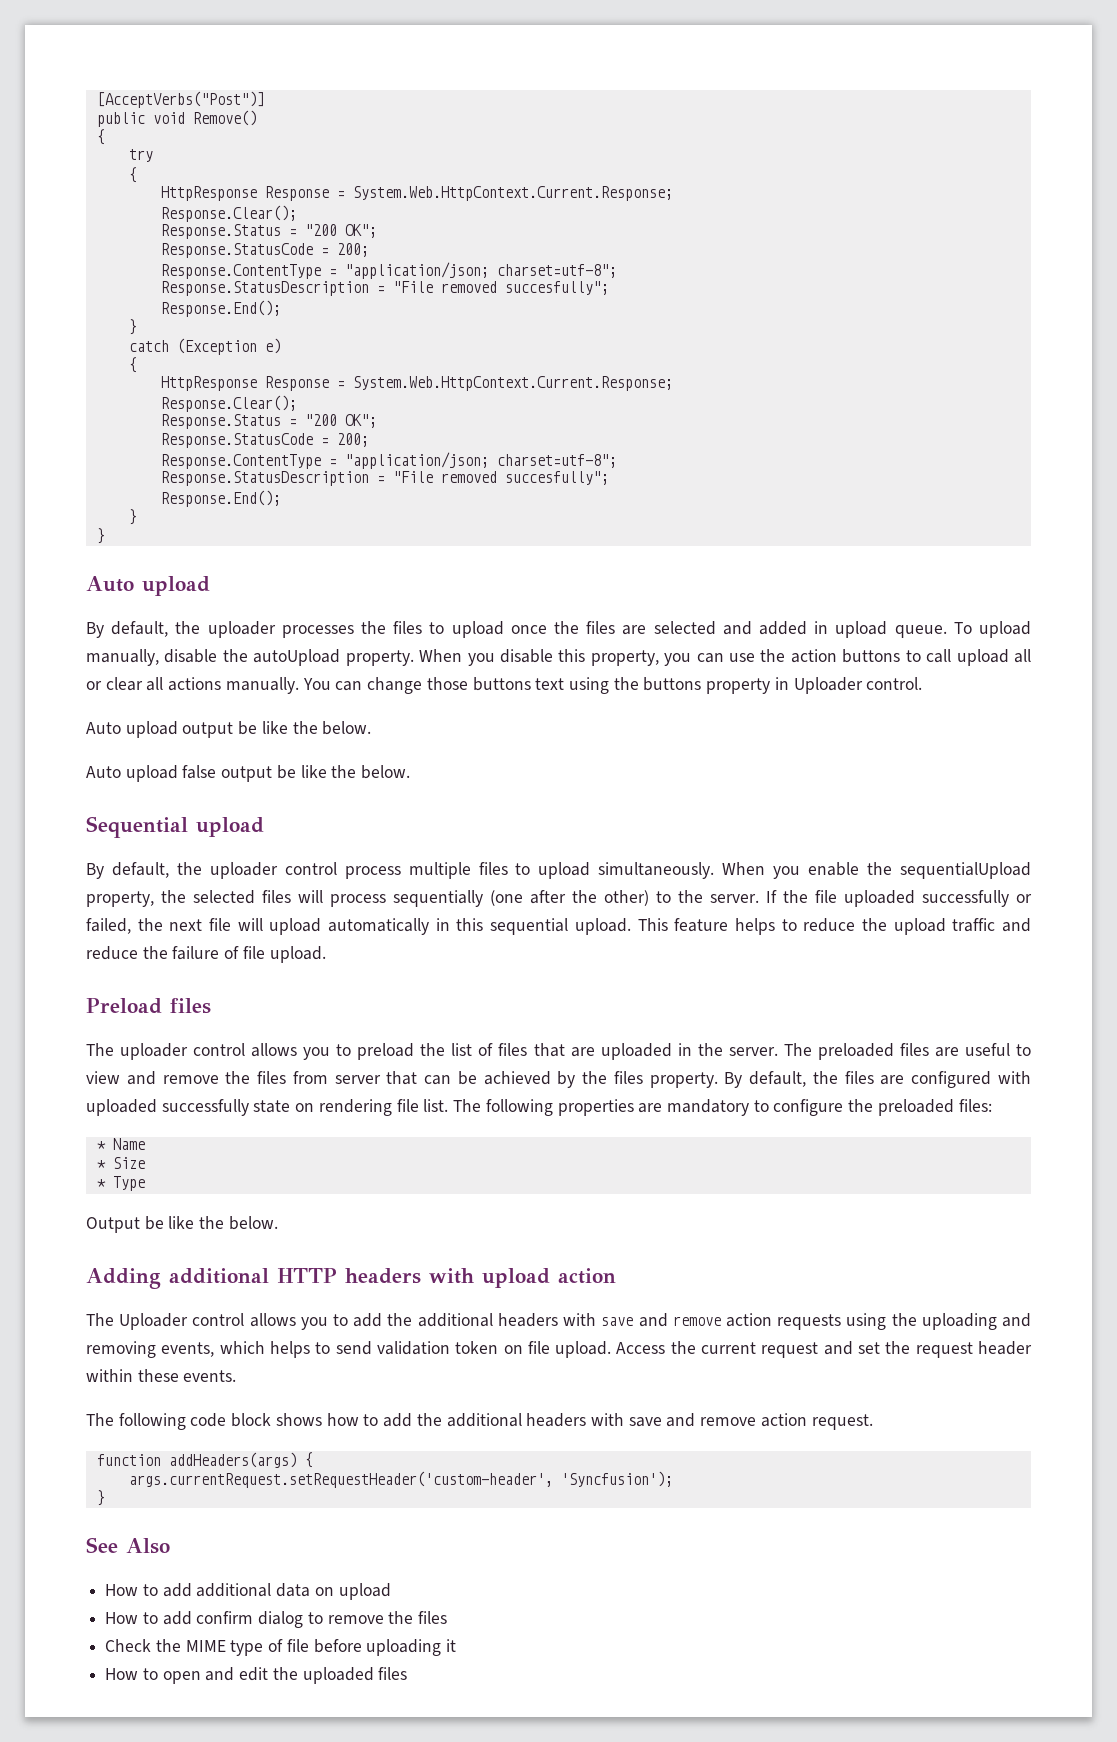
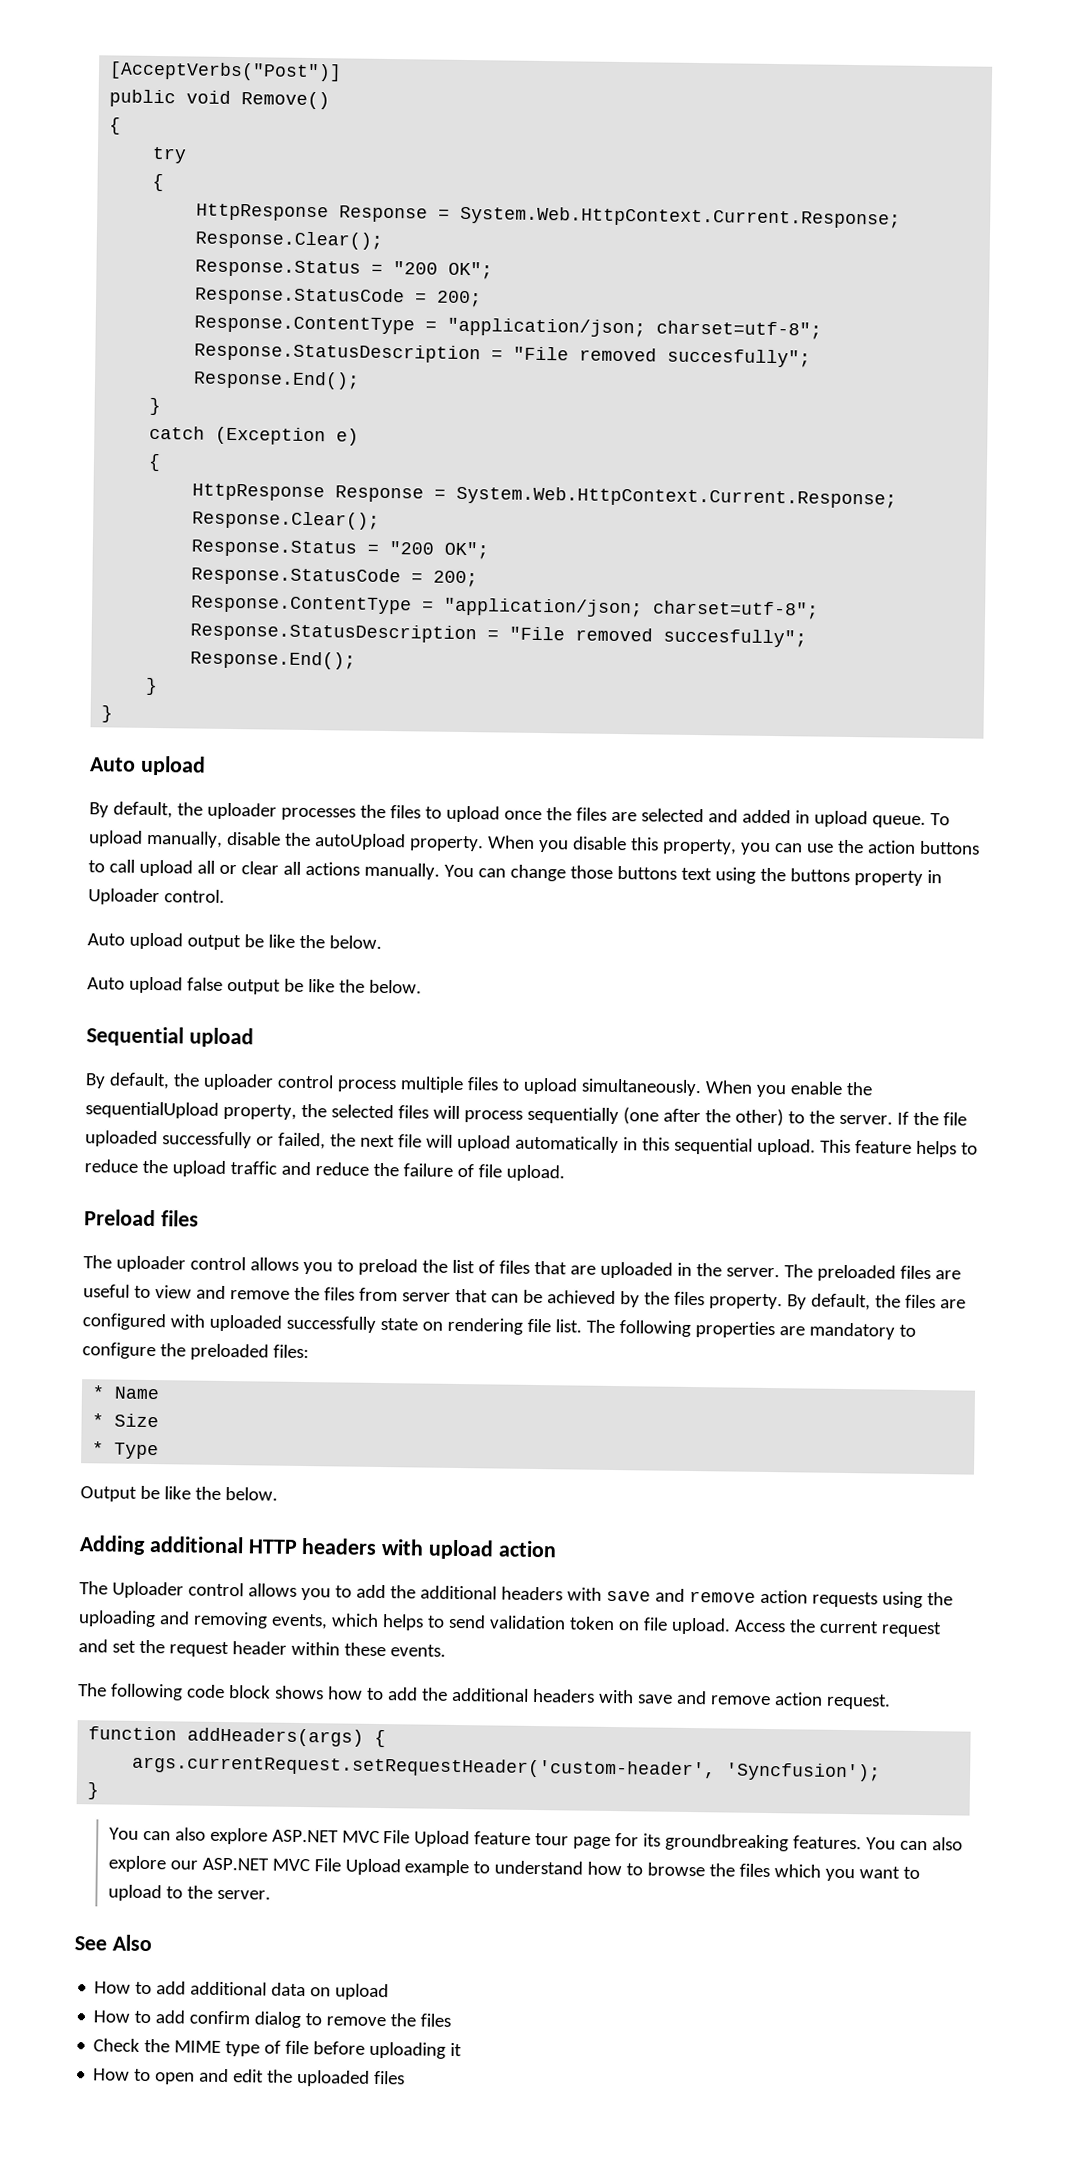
+ You can also explore ASP.NET MVC File Upload feature tour page for its groundbreaking features. You can also explore our ASP.NET MVC File Upload example to understand how to browse the files which you want to upload to the server.

